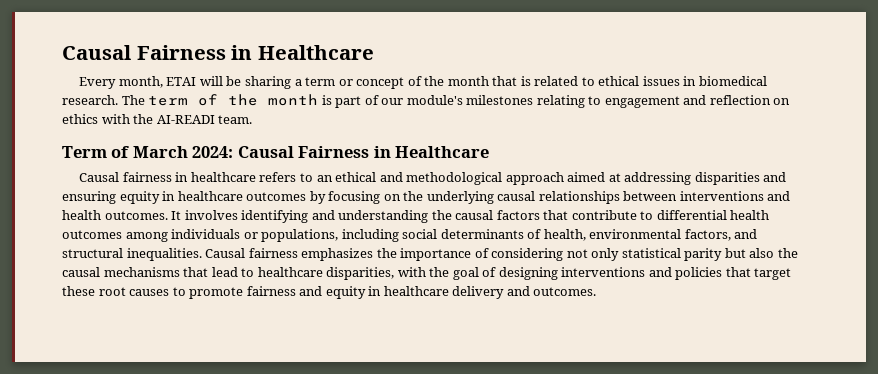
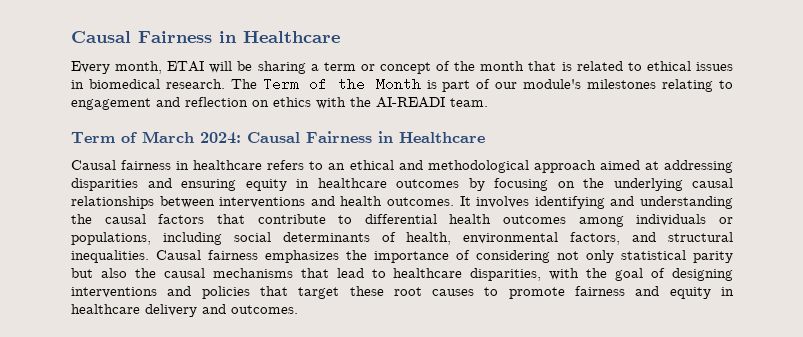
- The term of the month is part of our module's milestones relating to engagement and reflection on ethics with the AI-READI team.
+ The Term of the Month is part of our module's milestones relating to engagement and reflection on ethics with the AI-READI team.

